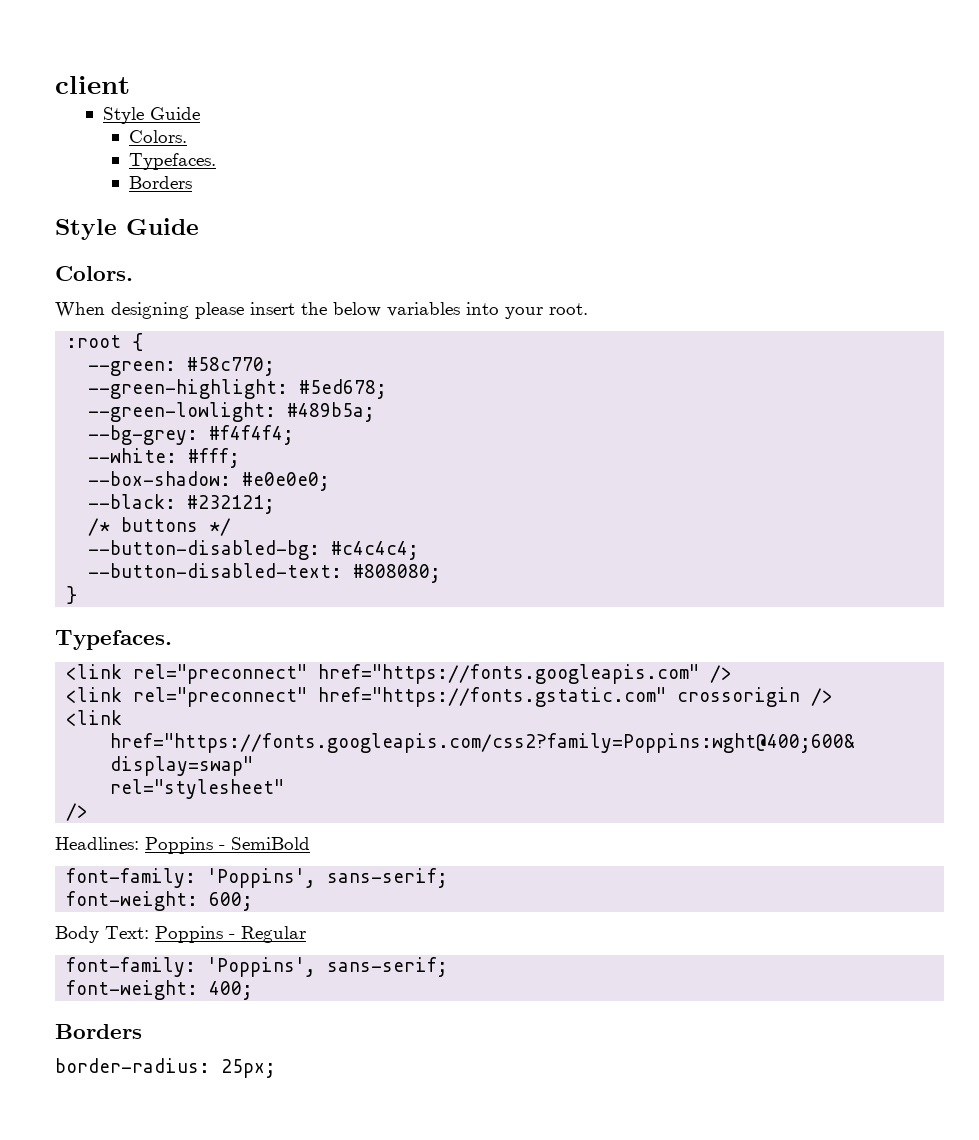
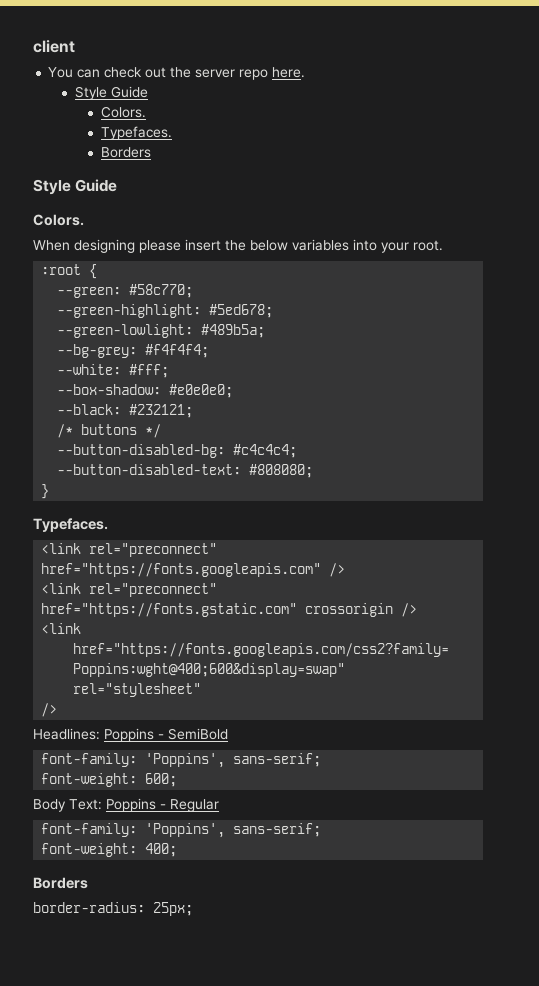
+ You can check out the server repo here.

